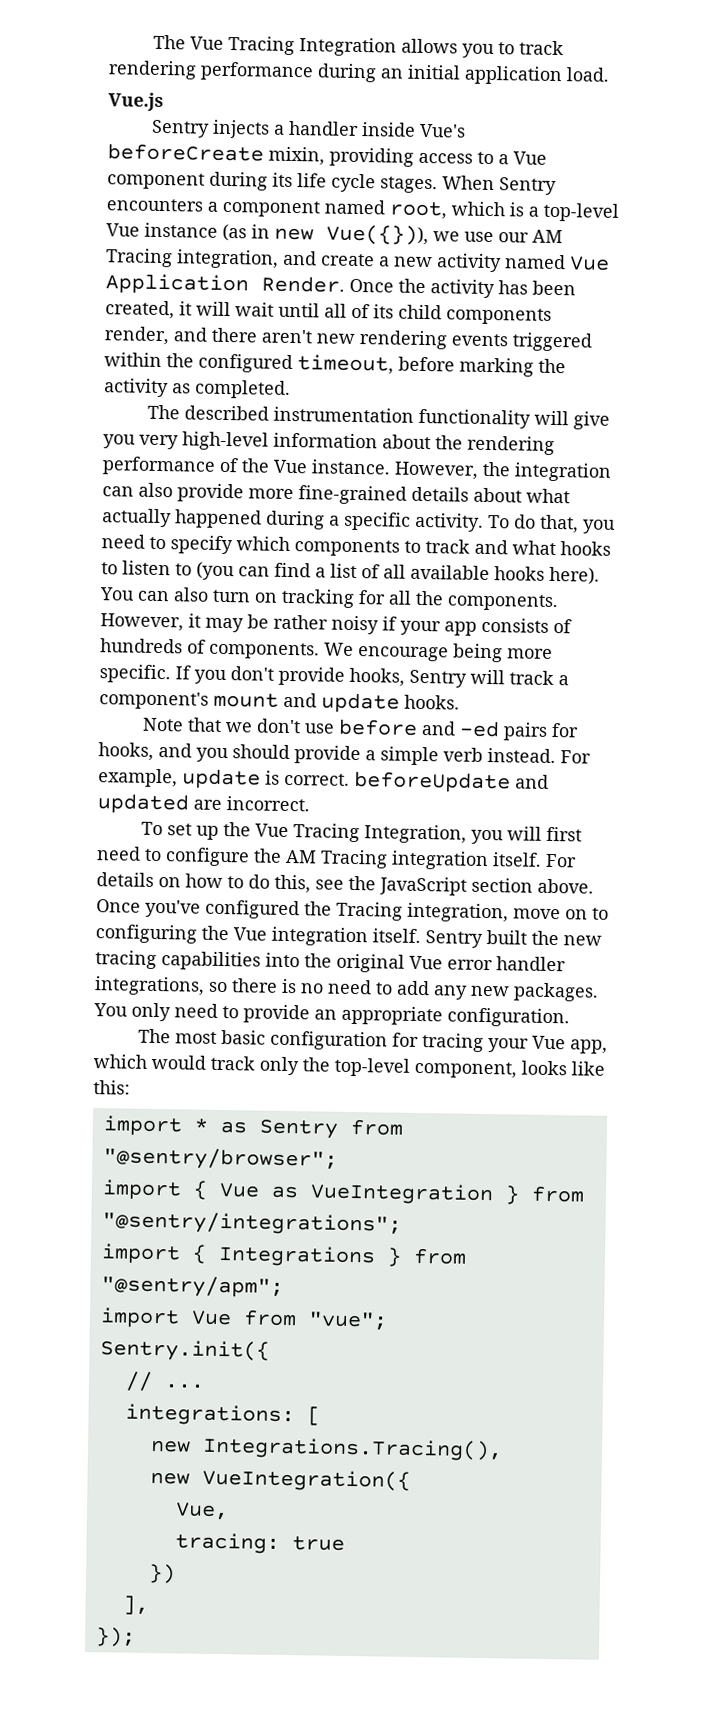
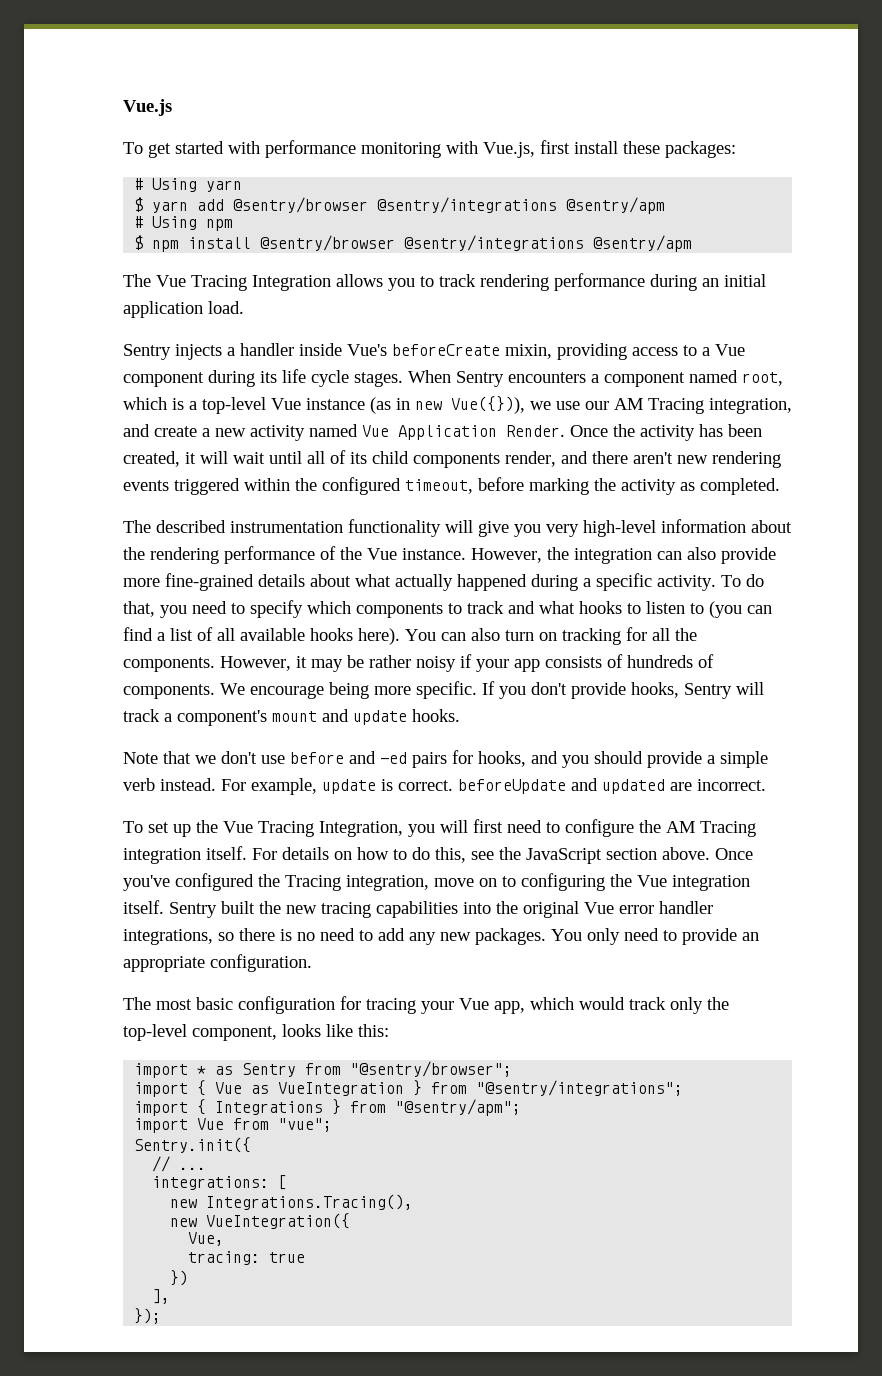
+ Vue.js
+ To get started with performance monitoring with Vue.js, first install these packages:
+ # Using yarn
+ $ yarn add @sentry/browser @sentry/integrations @sentry/apm
+ # Using npm
+ $ npm install @sentry/browser @sentry/integrations @sentry/apm
- Vue.js

